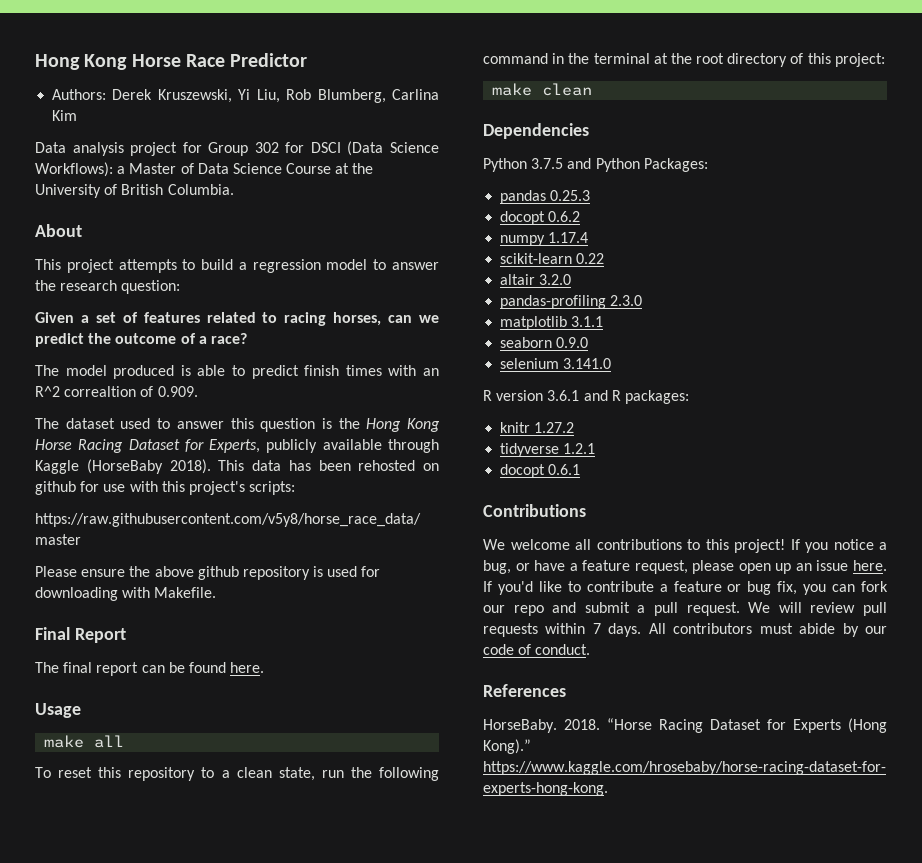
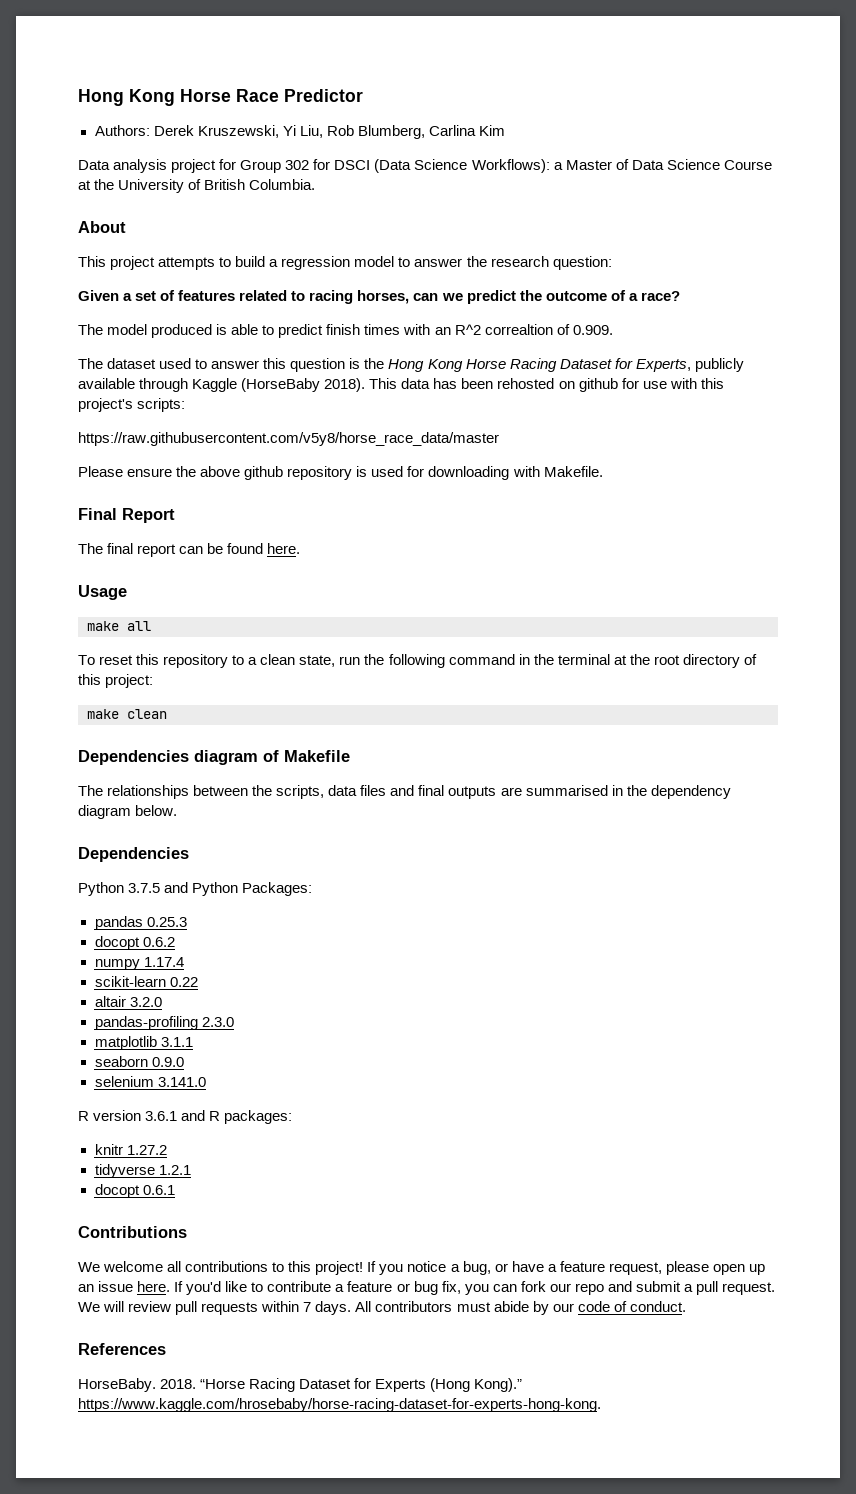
+ Dependencies diagram of Makefile
+ The relationships between the scripts, data files and final outputs are summarised in the dependency diagram below.

